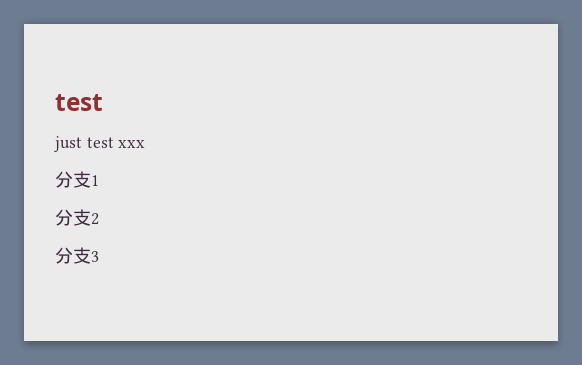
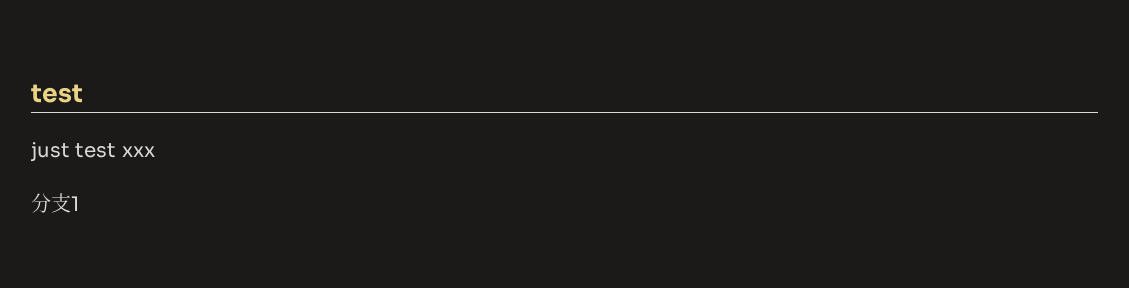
- 分支2
- 分支3

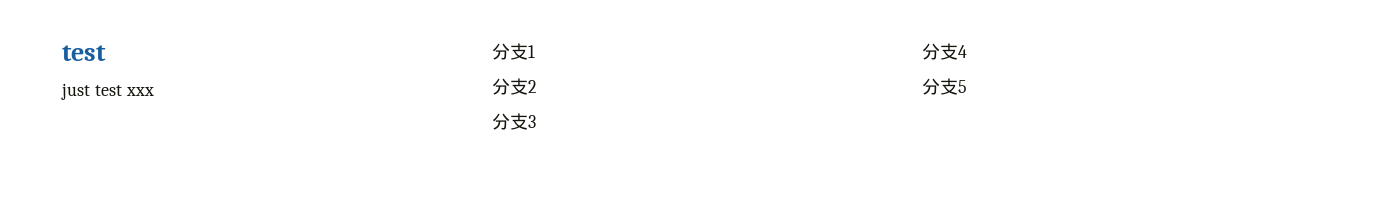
+ 分支2
+ 分支3
+ 分支4
+ 分支5

